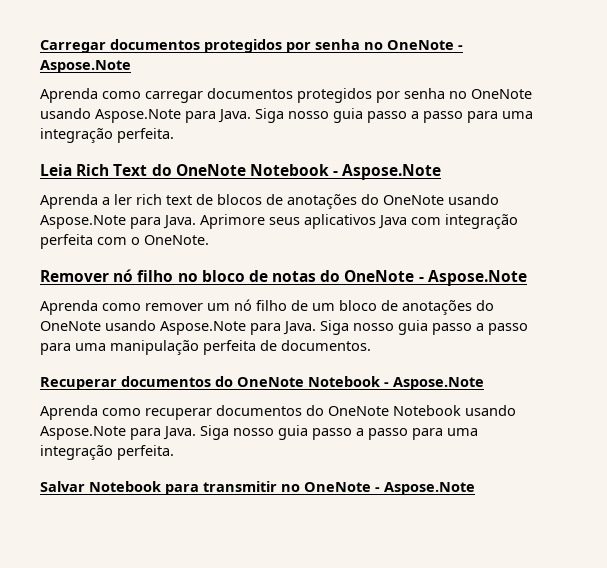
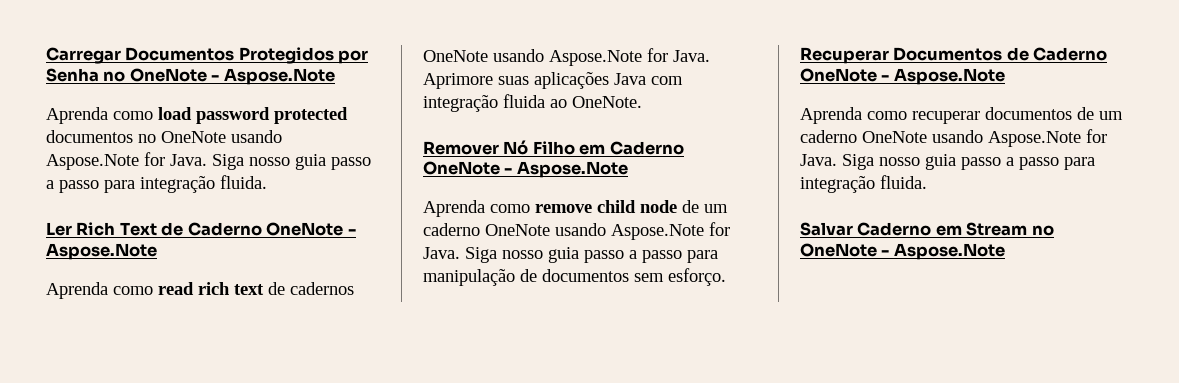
- Carregar documentos protegidos por senha no OneNote - Aspose.Note
+ Carregar Documentos Protegidos por Senha no OneNote - Aspose.Note
- Aprenda como carregar documentos protegidos por senha no OneNote usando Aspose.Note para Java. Siga nosso guia passo a passo para uma integração perfeita.
- Leia Rich Text do OneNote Notebook - Aspose.Note
- Aprenda a ler rich text de blocos de anotações do OneNote usando Aspose.Note para Java. Aprimore seus aplicativos Java com integração perfeita com o OneNote.
- Remover nó filho no bloco de notas do OneNote - Aspose.Note
- Aprenda como remover um nó filho de um bloco de anotações do OneNote usando Aspose.Note para Java. Siga nosso guia passo a passo para uma manipulação perfeita de documentos.
- Recuperar documentos do OneNote Notebook - Aspose.Note
+ Aprenda como load password protected documentos no OneNote usando Aspose.Note for Java. Siga nosso guia passo a passo para integração fluida.
+ Ler Rich Text de Caderno OneNote - Aspose.Note
+ Aprenda como read rich text de cadernos OneNote usando Aspose.Note for Java. Aprimore suas aplicações Java com integração fluida ao OneNote.
+ Remover Nó Filho em Caderno OneNote - Aspose.Note
+ Aprenda como remove child node de um caderno OneNote usando Aspose.Note for Java. Siga nosso guia passo a passo para manipulação de documentos sem esforço.
+ Recuperar Documentos de Caderno OneNote - Aspose.Note
- Aprenda como recuperar documentos do OneNote Notebook usando Aspose.Note para Java. Siga nosso guia passo a passo para uma integração perfeita.
- Salvar Notebook para transmitir no OneNote - Aspose.Note
+ Aprenda como recuperar documentos de um caderno OneNote usando Aspose.Note for Java. Siga nosso guia passo a passo para integração fluida.
+ Salvar Caderno em Stream no OneNote - Aspose.Note

